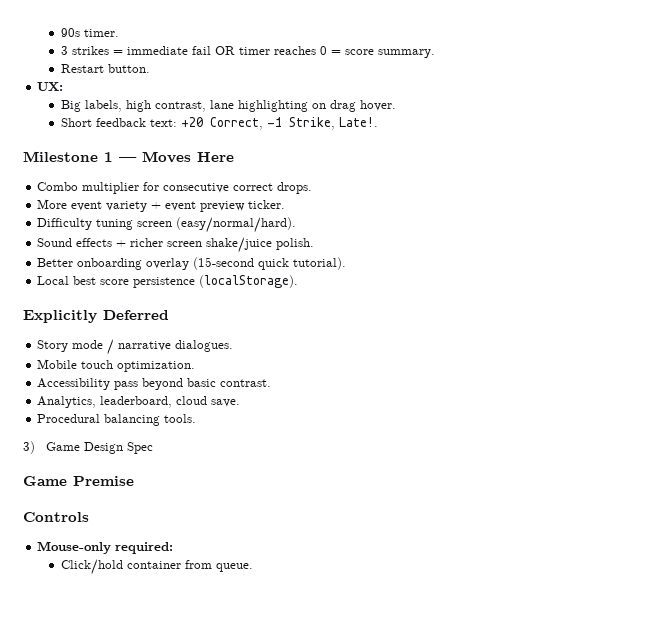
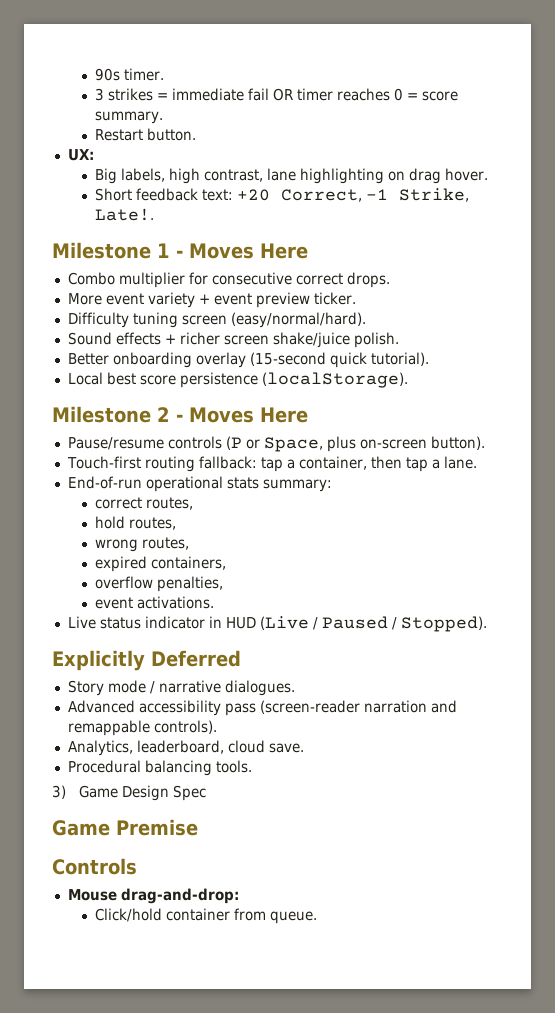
- Milestone 1 — Moves Here
+ Milestone 1 - Moves Here
+ Milestone 2 - Moves Here
+ Pause/resume controls (P or Space, plus on-screen button).
+ Touch-first routing fallback: tap a container, then tap a lane.
+ End-of-run operational stats summary:
+ correct routes,
+ hold routes,
+ wrong routes,
+ expired containers,
+ overflow penalties,
+ event activations.
+ Live status indicator in HUD (Live / Paused / Stopped).
- Mobile touch optimization.
- Accessibility pass beyond basic contrast.
+ Advanced accessibility pass (screen-reader narration and remappable controls).
- Mouse-only required:
+ Mouse drag-and-drop:

